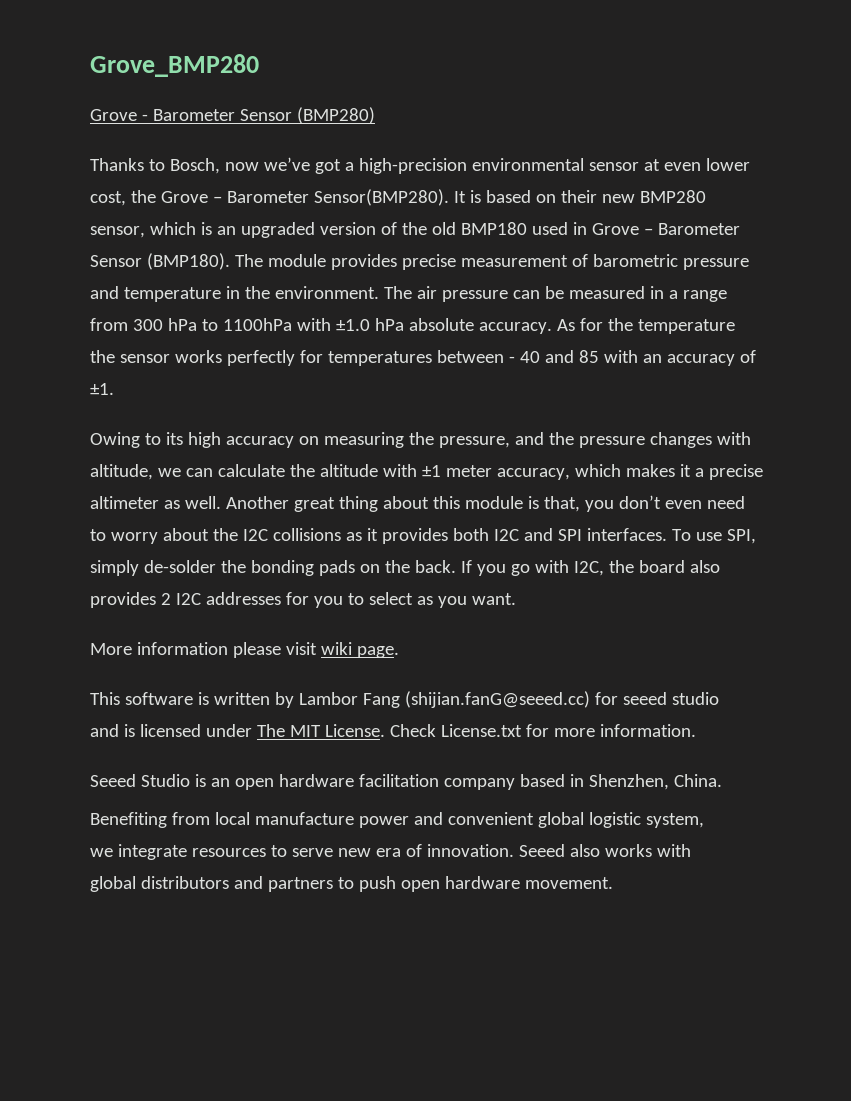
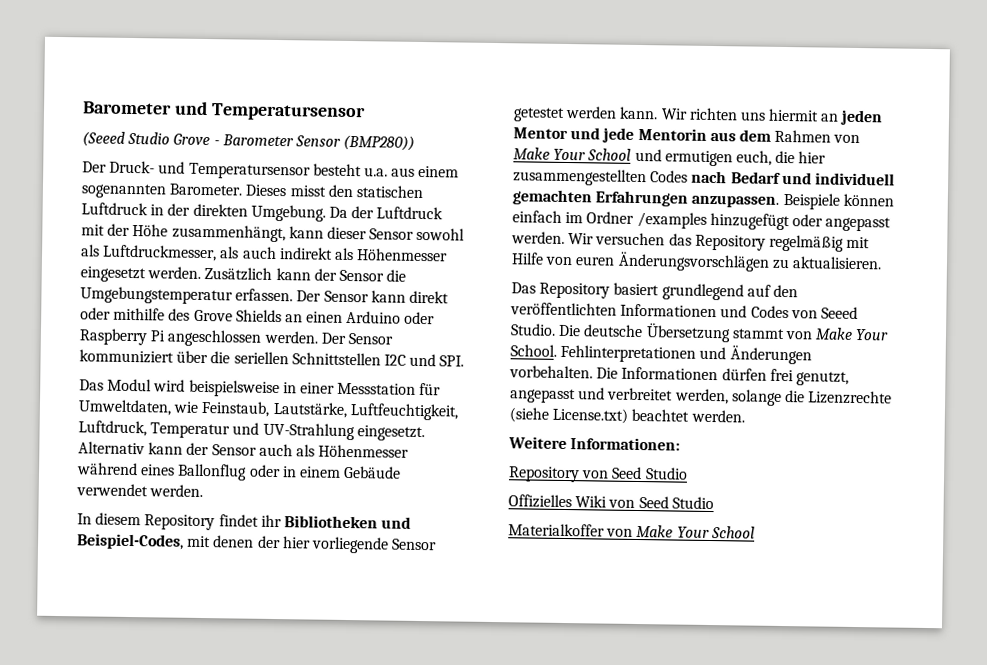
- Grove_BMP280
- Grove - Barometer Sensor (BMP280)
- Thanks to Bosch, now we’ve got a high-precision environmental sensor at even lower cost, the Grove – Barometer Sensor(BMP280). It is based on their new BMP280 sensor, which is an upgraded version of the old BMP180 used in Grove – Barometer Sensor (BMP180). The module provides precise measurement of barometric pressure and temperature in the environment. The air pressure can be measured in a range from 300 hPa to 1100hPa with ±1.0 hPa absolute accuracy. As for the temperature the sensor works perfectly for temperatures between - 40 and 85 with an accuracy of ±1.
- Owing to its high accuracy on measuring the pressure, and the pressure changes with altitude, we can calculate the altitude with ±1 meter accuracy, which makes it a precise altimeter as well. Another great thing about this module is that, you don’t even need to worry about the I2C collisions as it provides both I2C and SPI interfaces. To use SPI, simply de-solder the bonding pads on the back. If you go with I2C, the board also provides 2 I2C addresses for you to select as you want.
- More information please visit wiki page.
- This software is written by Lambor Fang (shijian.fanG@seeed.cc) for seeed studio
- and is licensed under The MIT License. Check License.txt for more information.
- Seeed Studio is an open hardware facilitation company based in Shenzhen, China.
- Benefiting from local manufacture power and convenient global logistic system,
- we integrate resources to serve new era of innovation. Seeed also works with
- global distributors and partners to push open hardware movement.
+ Barometer und Temperatursensor
+ (Seeed Studio Grove - Barometer Sensor (BMP280))
+ Der Druck- und Temperatursensor besteht u.a. aus einem sogenannten Barometer. Dieses misst den statischen Luftdruck in der direkten Umgebung. Da der Luftdruck mit der Höhe zusammenhängt, kann dieser Sensor sowohl als Luftdruckmesser, als auch indirekt als Höhenmesser eingesetzt werden. Zusätzlich kann der Sensor die Umgebungstemperatur erfassen. Der Sensor kann direkt oder mithilfe des Grove Shields an einen Arduino oder Raspberry Pi angeschlossen werden. Der Sensor kommuniziert über die seriellen Schnittstellen I2C und SPI.
+ Das Modul wird beispielsweise in einer Messstation für Umweltdaten, wie Feinstaub, Lautstärke, Luftfeuchtigkeit, Luftdruck, Temperatur und UV-Strahlung eingesetzt. Alternativ kann der Sensor auch als Höhenmesser während eines Ballonflug oder in einem Gebäude verwendet werden.
+ In diesem Repository findet ihr Bibliotheken und Beispiel-Codes, mit denen der hier vorliegende Sensor getestet werden kann. Wir richten uns hiermit an jeden Mentor und jede Mentorin aus dem Rahmen von Make Your School und ermutigen euch, die hier zusammengestellten Codes nach Bedarf und individuell gemachten Erfahrungen anzupassen. Beispiele können einfach im Ordner /examples hinzugefügt oder angepasst werden. Wir versuchen das Repository regelmäßig mit Hilfe von euren Änderungsvorschlägen zu aktualisieren.
+ Das Repository basiert grundlegend auf den veröffentlichten Informationen und Codes von Seeed Studio. Die deutsche Übersetzung stammt von Make Your School. Fehlinterpretationen und Änderungen vorbehalten. Die Informationen dürfen frei genutzt, angepasst und verbreitet werden, solange die Lizenzrechte (siehe License.txt) beachtet werden.
+ Weitere Informationen:
+ Repository von Seed Studio
+ Offizielles Wiki von Seed Studio
+ Materialkoffer von Make Your School

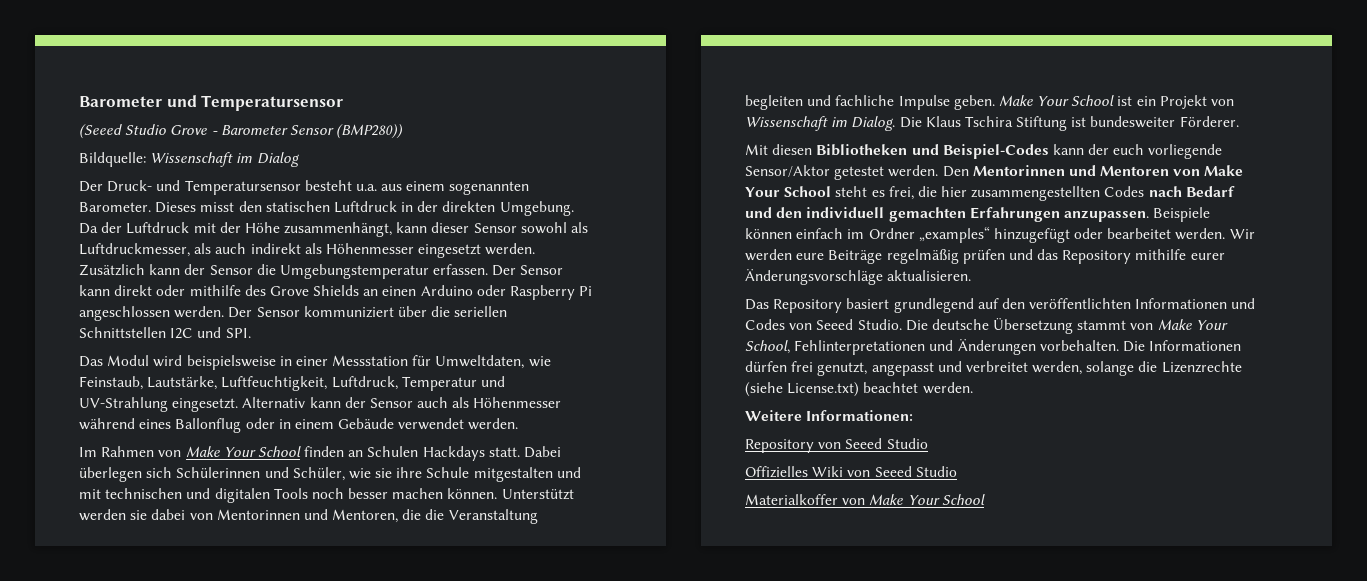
+ Bildquelle: Wissenschaft im Dialog
- In diesem Repository findet ihr Bibliotheken und Beispiel-Codes, mit denen der hier vorliegende Sensor getestet werden kann. Wir richten uns hiermit an jeden Mentor und jede Mentorin aus dem Rahmen von Make Your School und ermutigen euch, die hier zusammengestellten Codes nach Bedarf und individuell gemachten Erfahrungen anzupassen.
+ Im Rahmen von Make Your School finden an Schulen Hackdays statt. Dabei überlegen sich Schülerinnen und Schüler, wie sie ihre Schule mitgestalten und mit technischen und digitalen Tools noch besser machen können. Unterstützt werden sie dabei von Mentorinnen und Mentoren, die die Veranstaltung begleiten und fachliche Impulse geben. Make Your School ist ein Projekt von Wissenschaft im Dialog. Die Klaus Tschira Stiftung ist bundesweiter Förderer.
+ Mit diesen Bibliotheken und Beispiel-Codes kann der euch vorliegende Sensor/Aktor getestet werden. Den Mentorinnen und Mentoren von Make Your School steht es frei, die hier zusammengestellten Codes nach Bedarf und den individuell gemachten Erfahrungen anzupassen.
- Beispiele können einfach im Ordner /examples hinzugefügt oder angepasst werden.
+ Beispiele können einfach im Ordner „examples“ hinzugefügt oder bearbeitet werden.
- Wir versuchen das Repository regelmäßig mit Hilfe von euren Änderungsvorschlägen zu aktualisieren.
+ Wir werden eure Beiträge regelmäßig prüfen und das Repository mithilfe eurer Änderungsvorschläge aktualisieren.
- Die deutsche Übersetzung stammt von Make Your School. Fehlinterpretationen und Änderungen vorbehalten.
+ Die deutsche Übersetzung stammt von Make Your School, Fehlinterpretationen und Änderungen vorbehalten.
- Repository von Seed Studio
+ Repository von Seeed Studio
- Offizielles Wiki von Seed Studio
+ Offizielles Wiki von Seeed Studio

